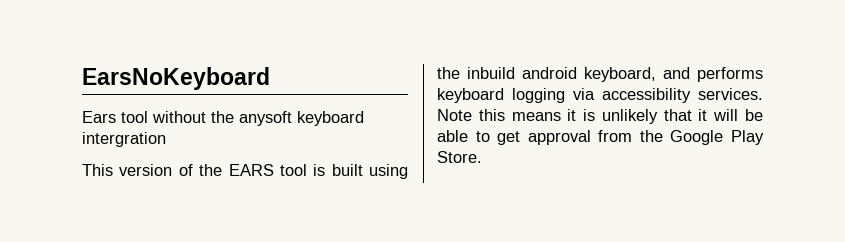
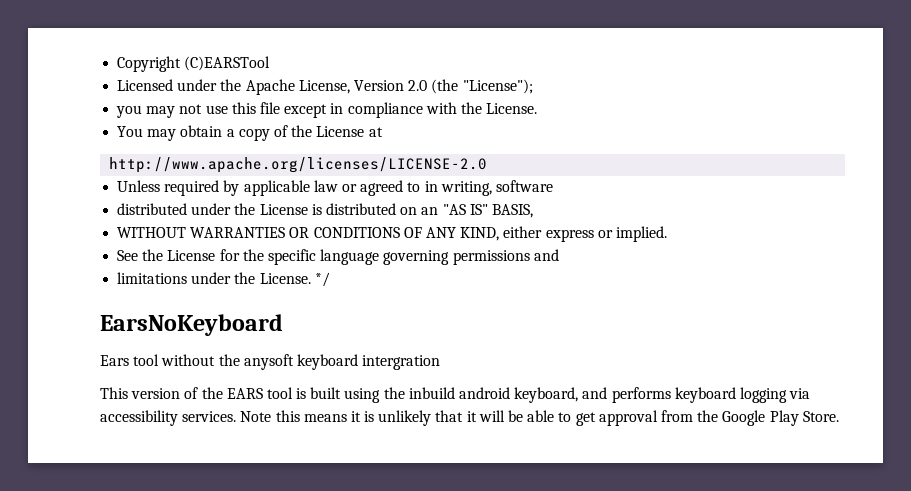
+ Copyright (C)EARSTool
+ Licensed under the Apache License, Version 2.0 (the "License");
+ you may not use this file except in compliance with the License.
+ You may obtain a copy of the License at
+ http://www.apache.org/licenses/LICENSE-2.0
+ Unless required by applicable law or agreed to in writing, software
+ distributed under the License is distributed on an "AS IS" BASIS,
+ WITHOUT WARRANTIES OR CONDITIONS OF ANY KIND, either express or implied.
+ See the License for the specific language governing permissions and
+ limitations under the License. */

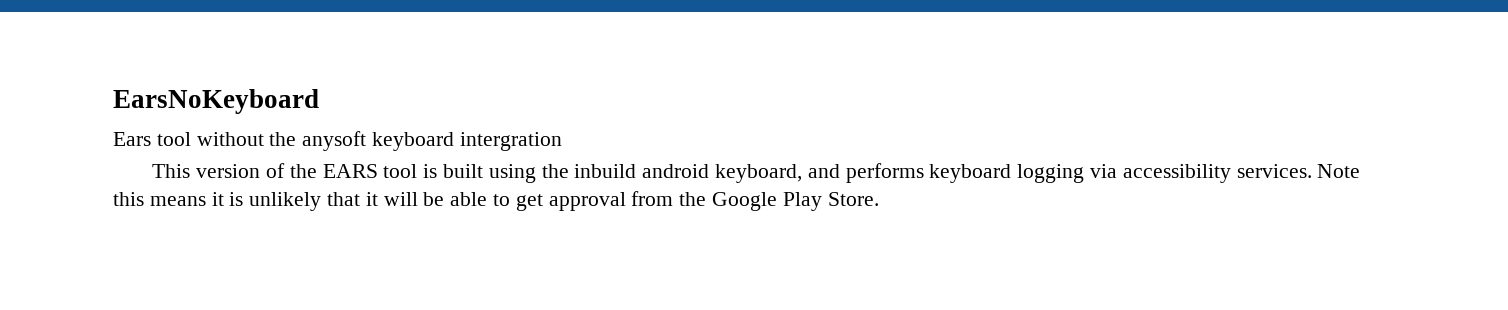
- Copyright (C)EARSTool
- Licensed under the Apache License, Version 2.0 (the "License");
- you may not use this file except in compliance with the License.
- You may obtain a copy of the License at
- http://www.apache.org/licenses/LICENSE-2.0
- Unless required by applicable law or agreed to in writing, software
- distributed under the License is distributed on an "AS IS" BASIS,
- WITHOUT WARRANTIES OR CONDITIONS OF ANY KIND, either express or implied.
- See the License for the specific language governing permissions and
- limitations under the License. */

